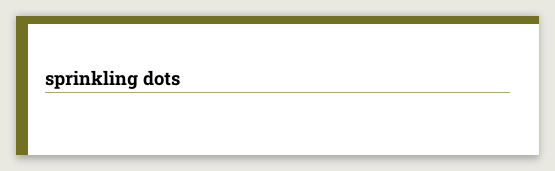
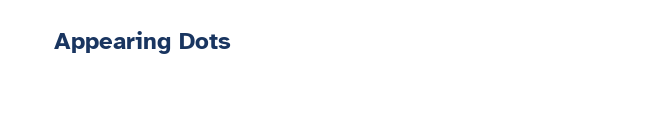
- sprinkling dots
+ Appearing Dots

